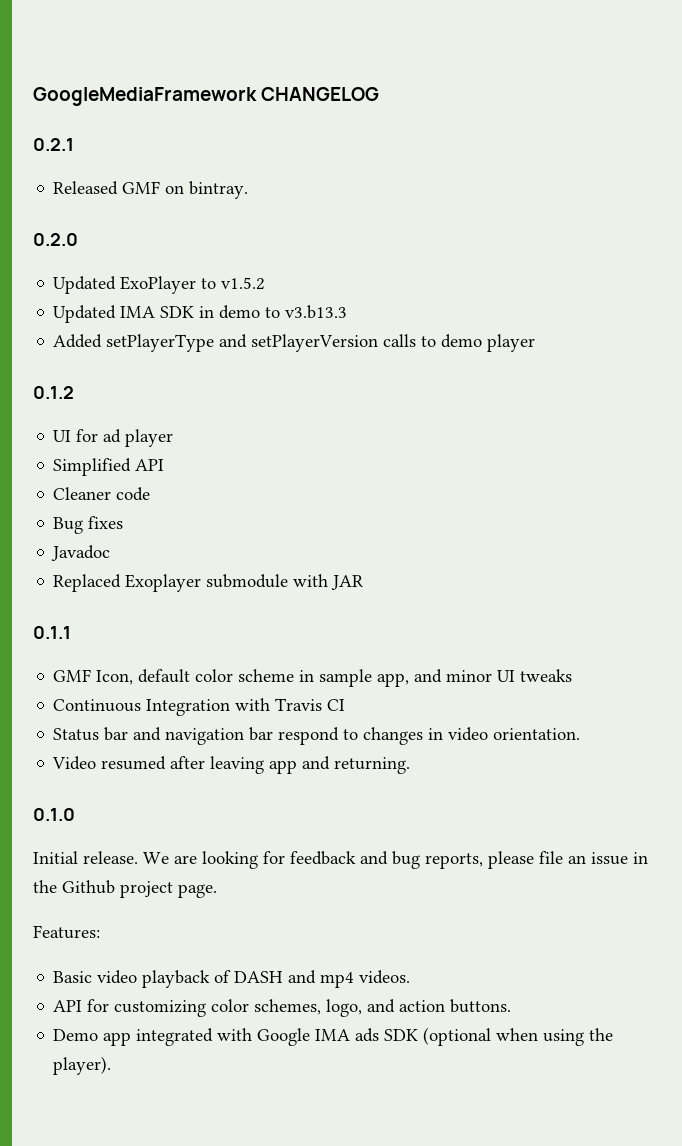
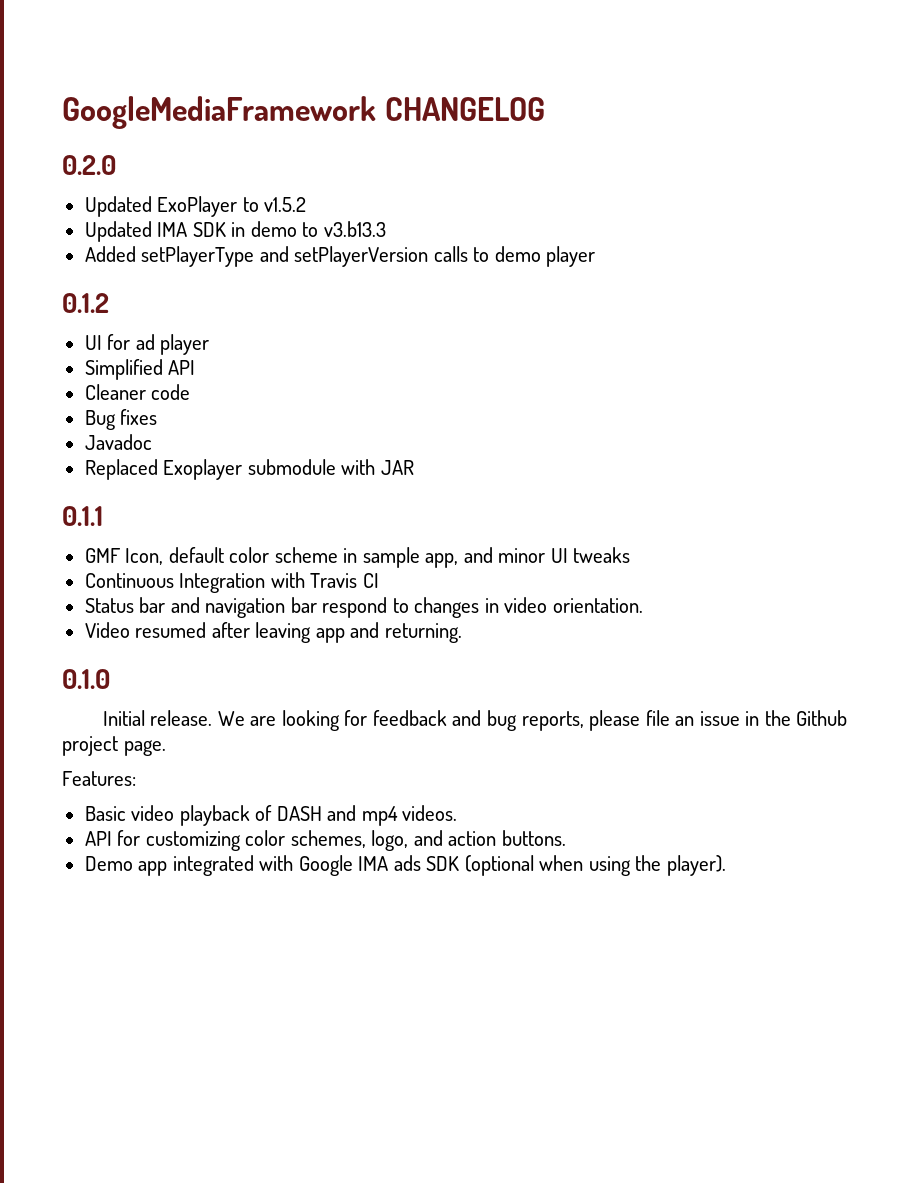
- 0.2.1
- Released GMF on bintray.

